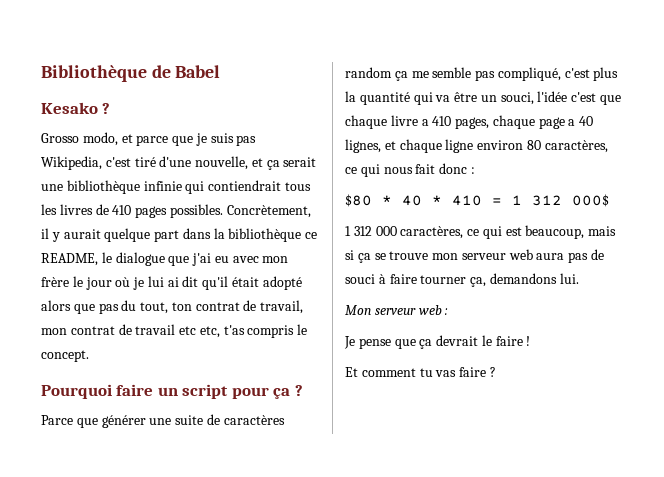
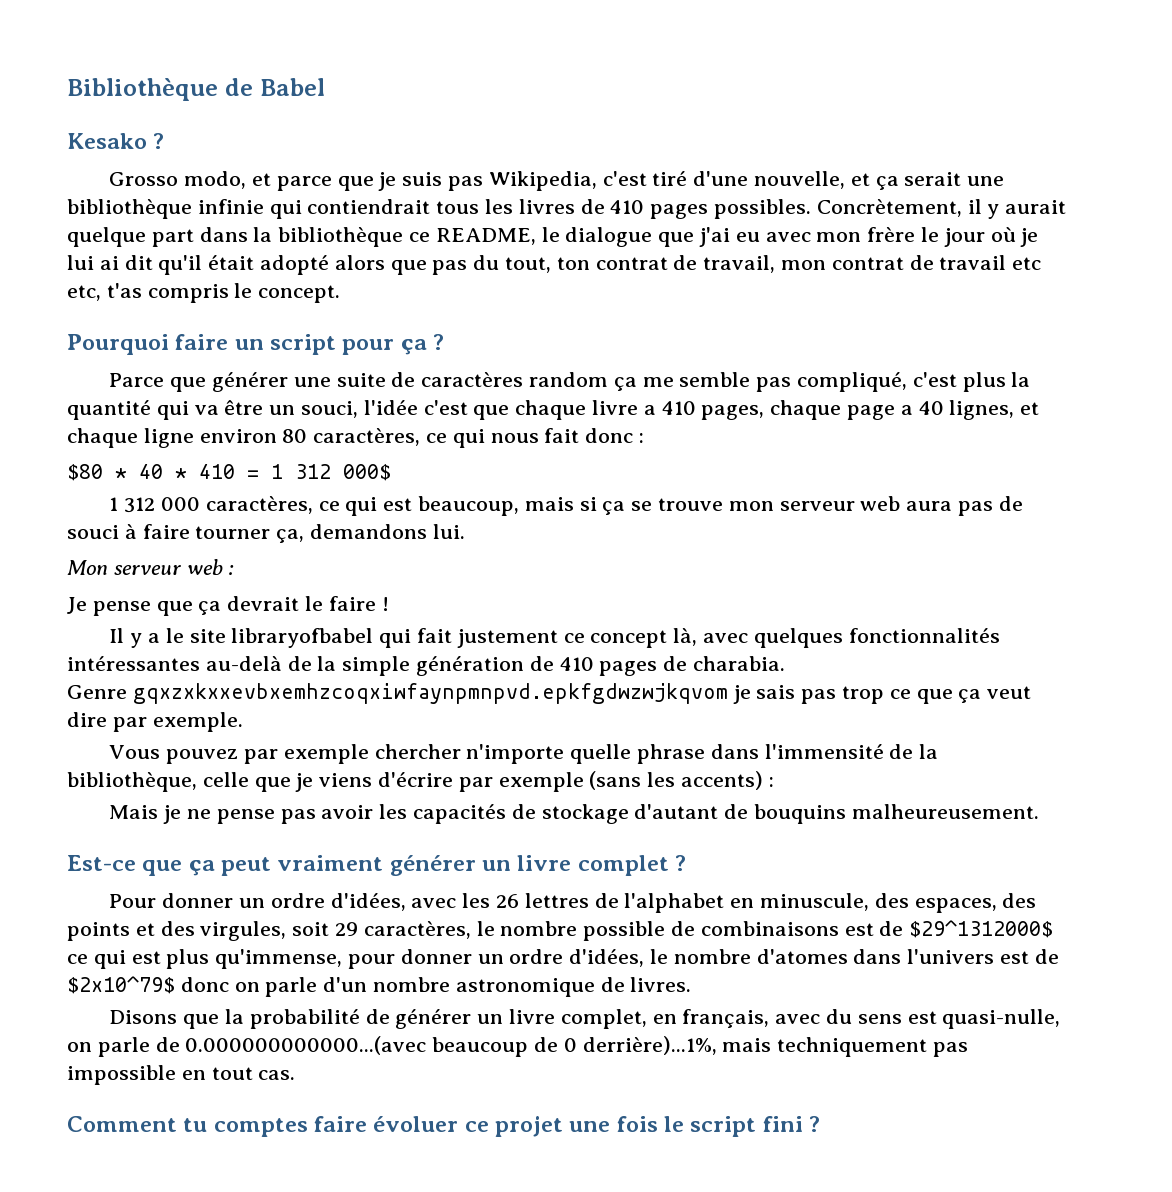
- Et comment tu vas faire ?
+ Il y a le site libraryofbabel qui fait justement ce concept là, avec quelques fonctionnalités intéressantes au-delà de la simple génération de 410 pages de charabia.
+ Genre gqxzxkxxevbxemhzcoqxiwfaynpmnpvd.epkfgdwzwjkqvom je sais pas trop ce que ça veut dire par exemple.
+ Vous pouvez par exemple chercher n'importe quelle phrase dans l'immensité de la bibliothèque, celle que je viens d'écrire par exemple (sans les accents) :
+ Mais je ne pense pas avoir les capacités de stockage d'autant de bouquins malheureusement.
+ Est-ce que ça peut vraiment générer un livre complet ?
+ Pour donner un ordre d'idées, avec les 26 lettres de l'alphabet en minuscule, des espaces, des points et des virgules, soit 29 caractères, le nombre possible de combinaisons est de $29^1312000$ ce qui est plus qu'immense, pour donner un ordre d'idées, le nombre d'atomes dans l'univers est de $2x10^79$ donc on parle d'un nombre astronomique de livres.
+ Disons que la probabilité de générer un livre complet, en français, avec du sens est quasi-nulle, on parle de 0.000000000000...(avec beaucoup de 0 derrière)...1%, mais techniquement pas impossible en tout cas.
+ Comment tu comptes faire évoluer ce projet une fois le script fini ?

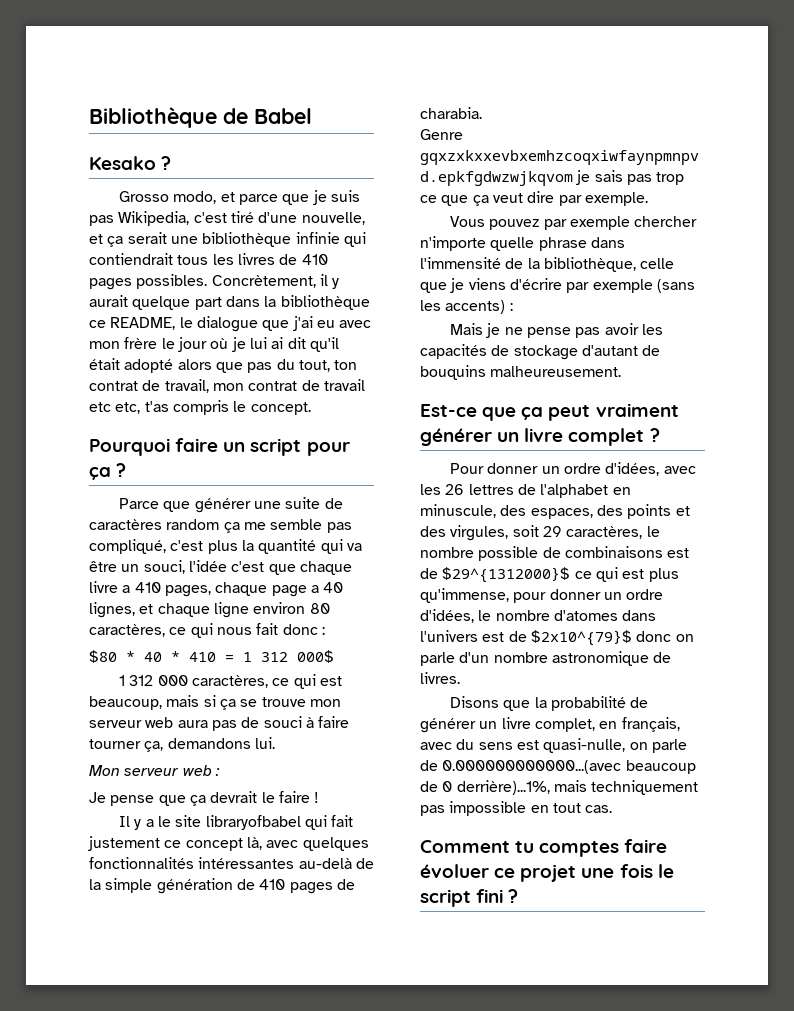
- Pour donner un ordre d'idées, avec les 26 lettres de l'alphabet en minuscule, des espaces, des points et des virgules, soit 29 caractères, le nombre possible de combinaisons est de $29^1312000$ ce qui est plus qu'immense, pour donner un ordre d'idées, le nombre d'atomes dans l'univers est de $2x10^79$ donc on parle d'un nombre astronomique de livres.
+ Pour donner un ordre d'idées, avec les 26 lettres de l'alphabet en minuscule, des espaces, des points et des virgules, soit 29 caractères, le nombre possible de combinaisons est de $29^{1312000}$ ce qui est plus qu'immense, pour donner un ordre d'idées, le nombre d'atomes dans l'univers est de $2x10^{79}$ donc on parle d'un nombre astronomique de livres.

